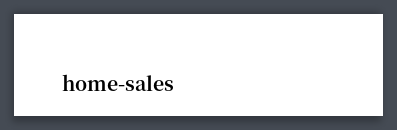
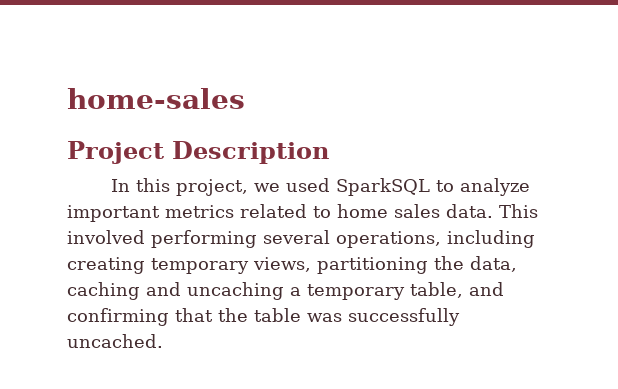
+ Project Description
+ In this project, we used SparkSQL to analyze important metrics related to home sales data. This involved performing several operations, including creating temporary views, partitioning the data, caching and uncaching a temporary table, and confirming that the table was successfully uncached.

